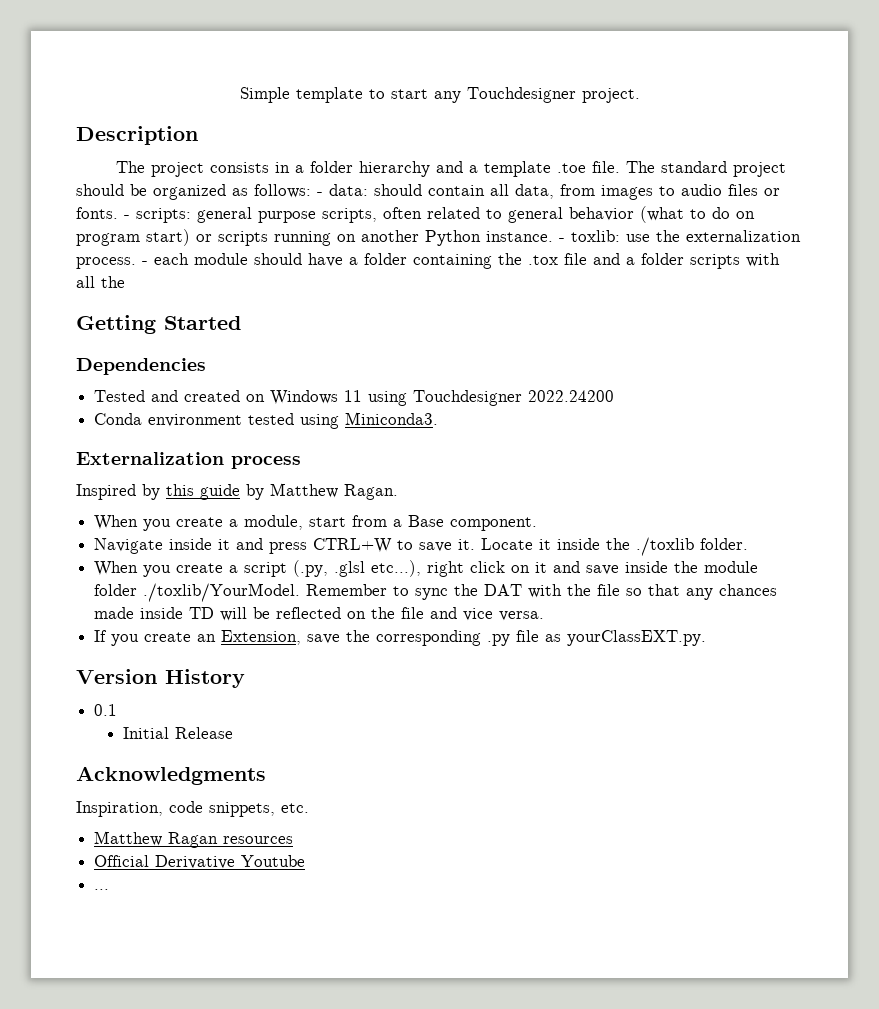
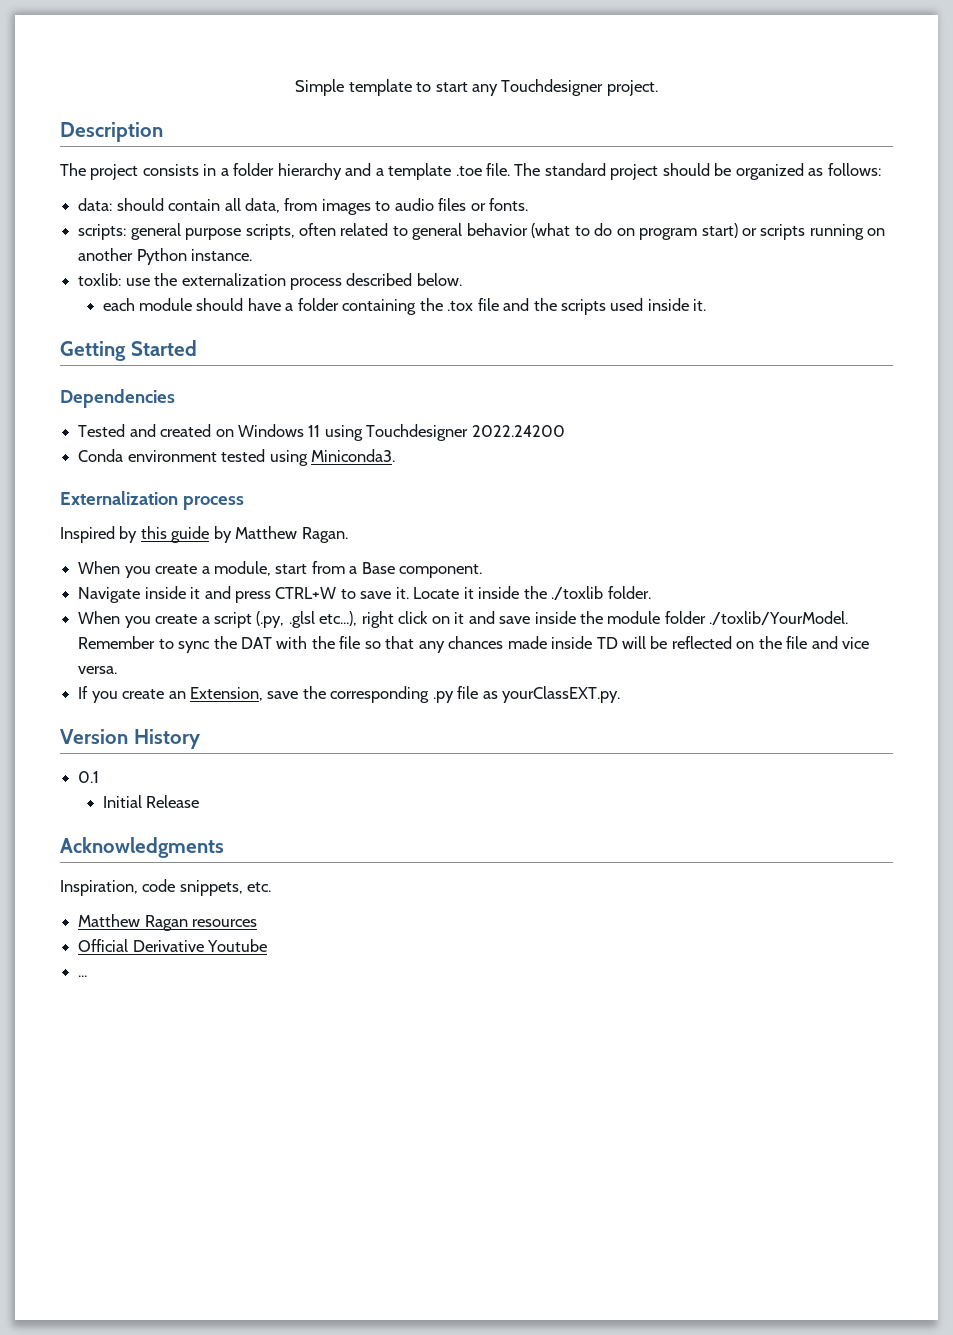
- The standard project should be organized as follows: - data: should contain all data, from images to audio files or fonts. - scripts: general purpose scripts, often related to general behavior (what to do on program start) or scripts running on another Python instance. - toxlib: use the externalization process. - each module should have a folder containing the .tox file and a folder scripts with all the
+ The standard project should be organized as follows:
+ data: should contain all data, from images to audio files or fonts.
+ scripts: general purpose scripts, often related to general behavior (what to do on program start) or scripts running on another Python instance.
+ toxlib: use the externalization process described below.
+ each module should have a folder containing the .tox file and the scripts used inside it.

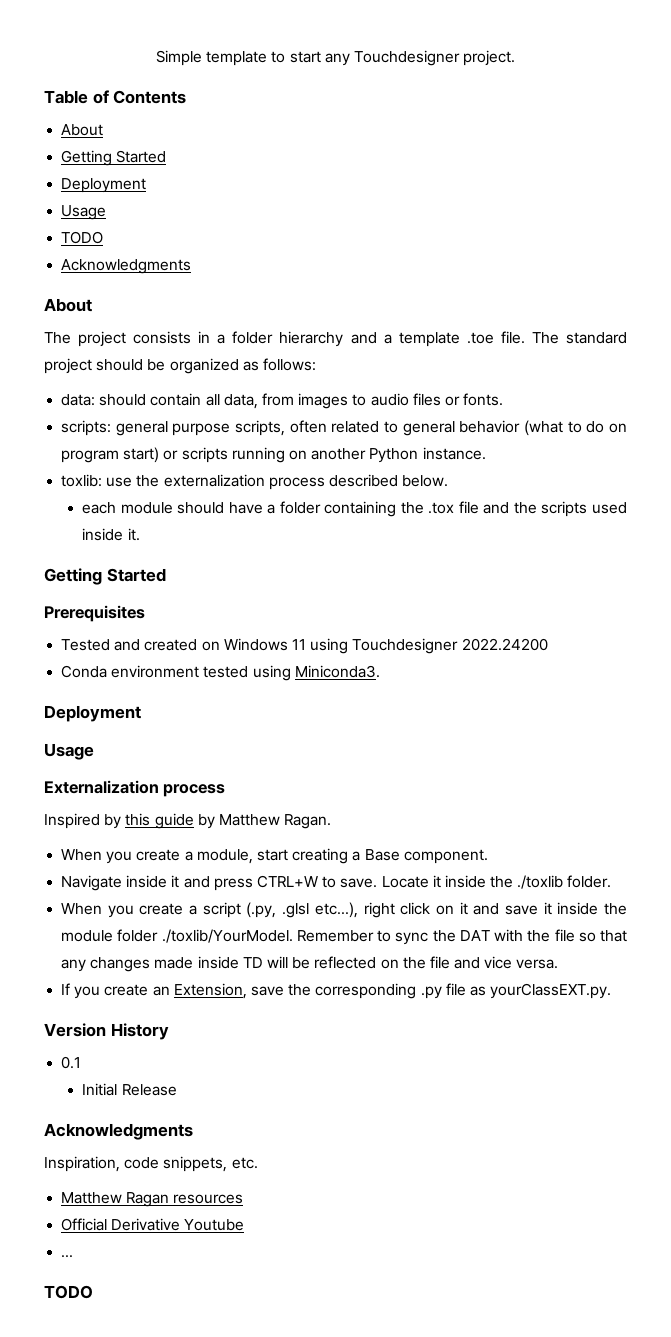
- Description
+ Table of Contents
+ About
+ Getting Started
+ Deployment
+ Usage
+ TODO
+ Acknowledgments
+ About
- Dependencies
+ Prerequisites
  Conda environment tested using Miniconda3.
+ Deployment
+ Usage
- When you create a module, start from a Base component.
+ When you create a module, start creating a Base component.
- Navigate inside it and press CTRL+W to save it.
+ Navigate inside it and press CTRL+W to save.
- When you create a script (.py, .glsl etc...), right click on it and save inside the module folder ./toxlib/YourModel. Remember to sync the DAT with the file so that any chances made inside TD will be reflected on the file and vice versa.
+ When you create a script (.py, .glsl etc...), right click on it and save it inside the module folder ./toxlib/YourModel. Remember to sync the DAT with the file so that any changes made inside TD will be reflected on the file and vice versa.
  ...
+ TODO

